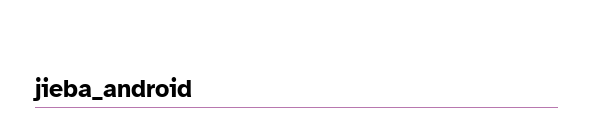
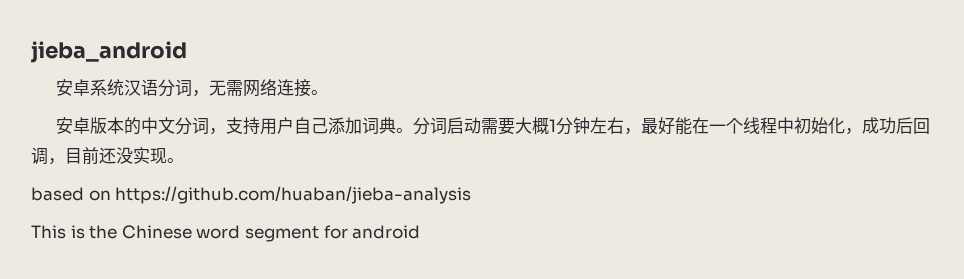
+ 安卓系统汉语分词，无需网络连接。
+ 安卓版本的中文分词，支持用户自己添加词典。分词启动需要大概1分钟左右，最好能在一个线程中初始化，成功后回调，目前还没实现。
+ based on https://github.com/huaban/jieba-analysis
+ This is the Chinese word segment for android

